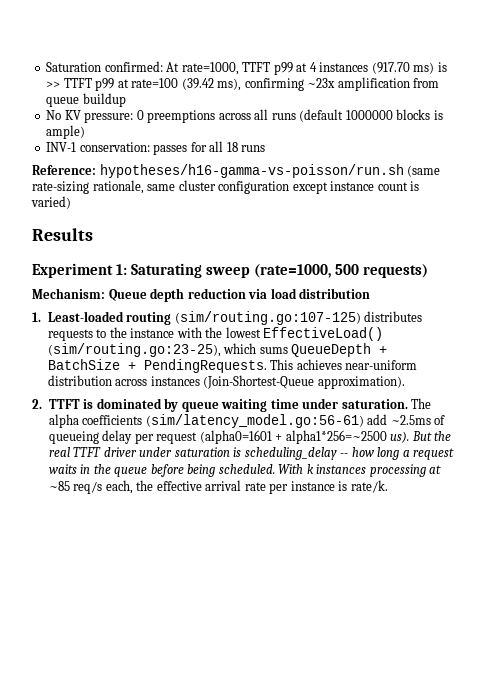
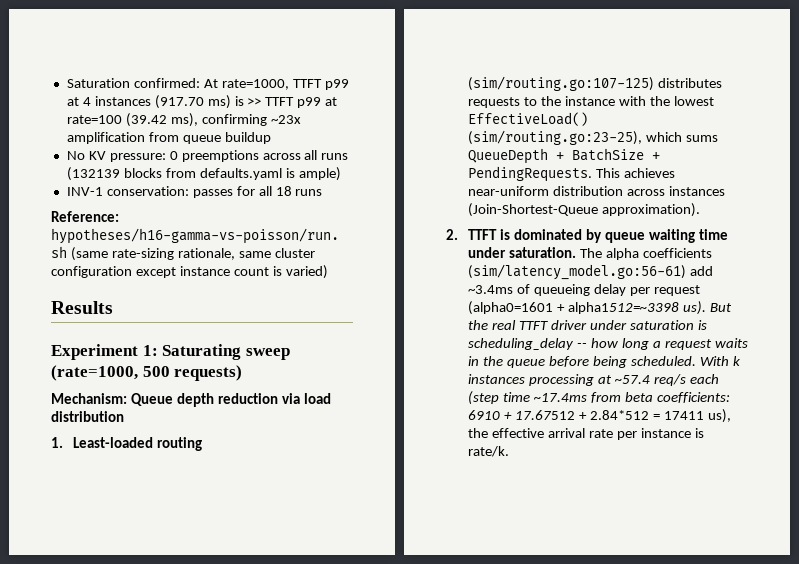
- No KV pressure: 0 preemptions across all runs (default 1000000 blocks is ample)
+ No KV pressure: 0 preemptions across all runs (132139 blocks from defaults.yaml is ample)
- The alpha coefficients (sim/latency_model.go:56-61) add ~2.5ms of queueing delay per request (alpha0=1601 + alpha1*256=~2500 us).
+ The alpha coefficients (sim/latency_model.go:56-61) add ~3.4ms of queueing delay per request (alpha0=1601 + alpha1512=~3398 us).
- With k instances processing at ~85 req/s each, the effective arrival rate per instance is rate/k.
+ With k instances processing at ~57.4 req/s each (step time ~17.4ms from beta coefficients: 6910 + 17.67512 + 2.84*512 = 17411 us), the effective arrival rate per instance is rate/k.

